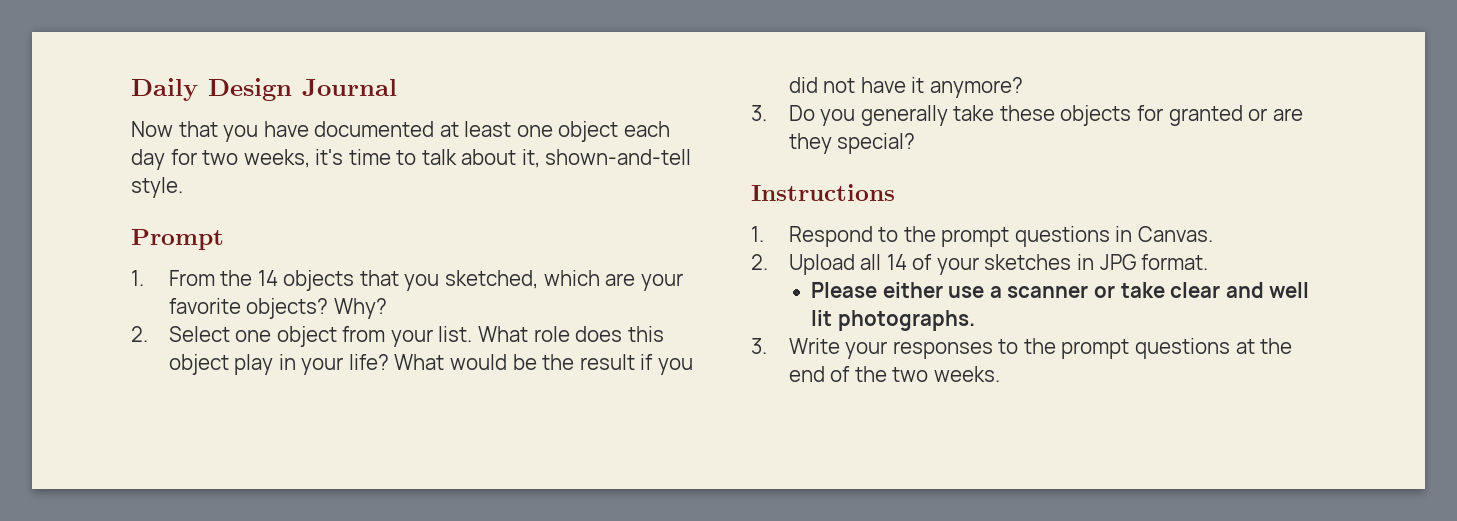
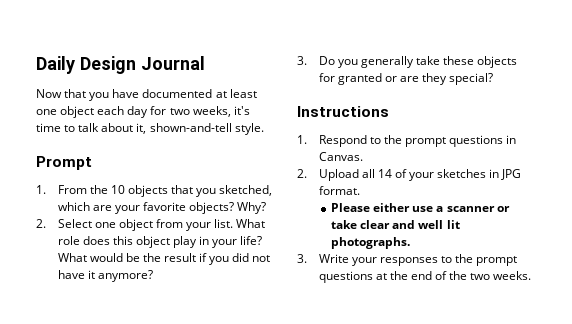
- 1. From the 14 objects that you sketched, which are your favorite objects?
+ 1. From the 10 objects that you sketched, which are your favorite objects?

